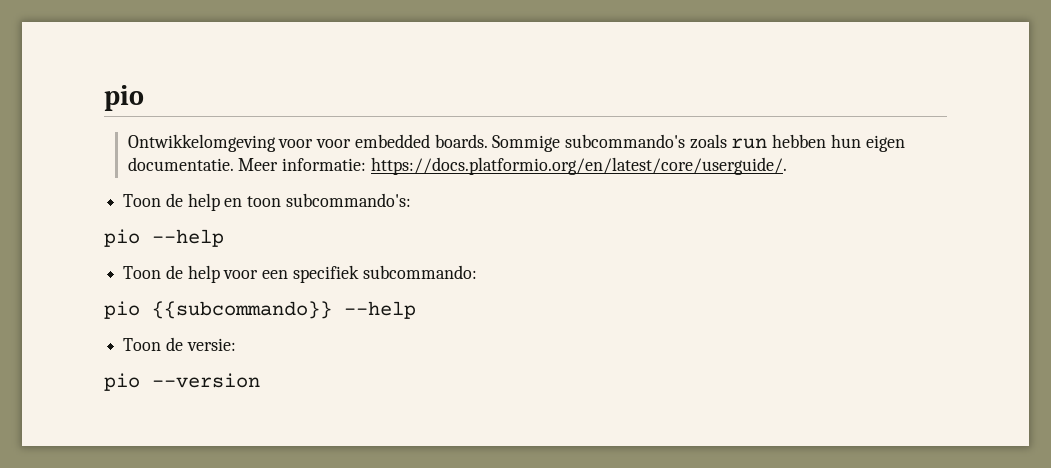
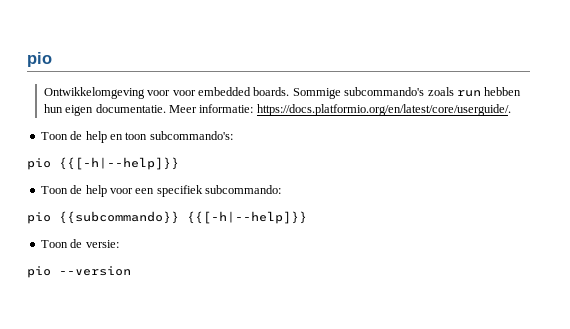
- pio --help
+ pio {{[-h|--help]}}
- pio {{subcommando}} --help
+ pio {{subcommando}} {{[-h|--help]}}

